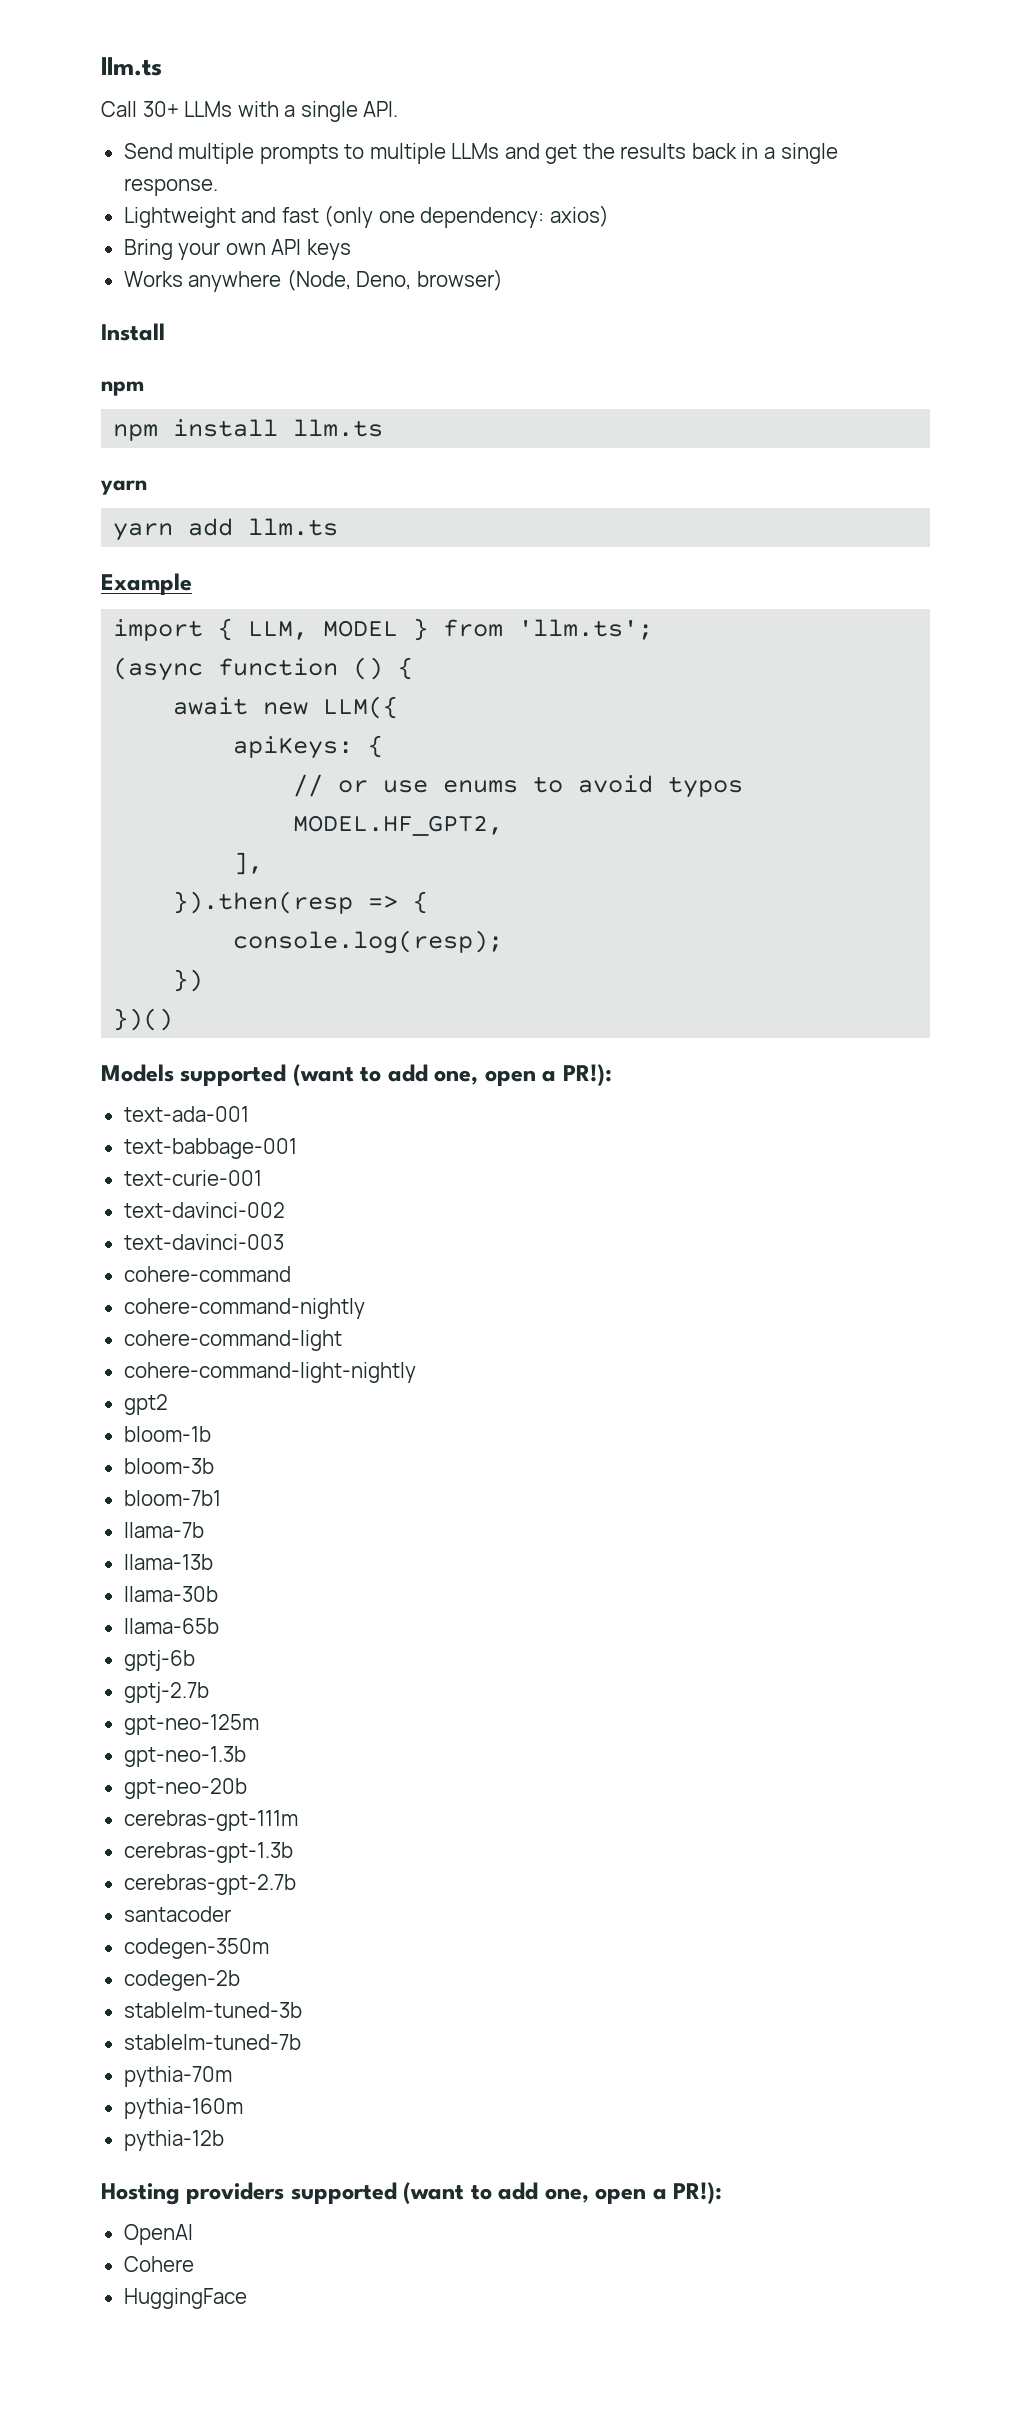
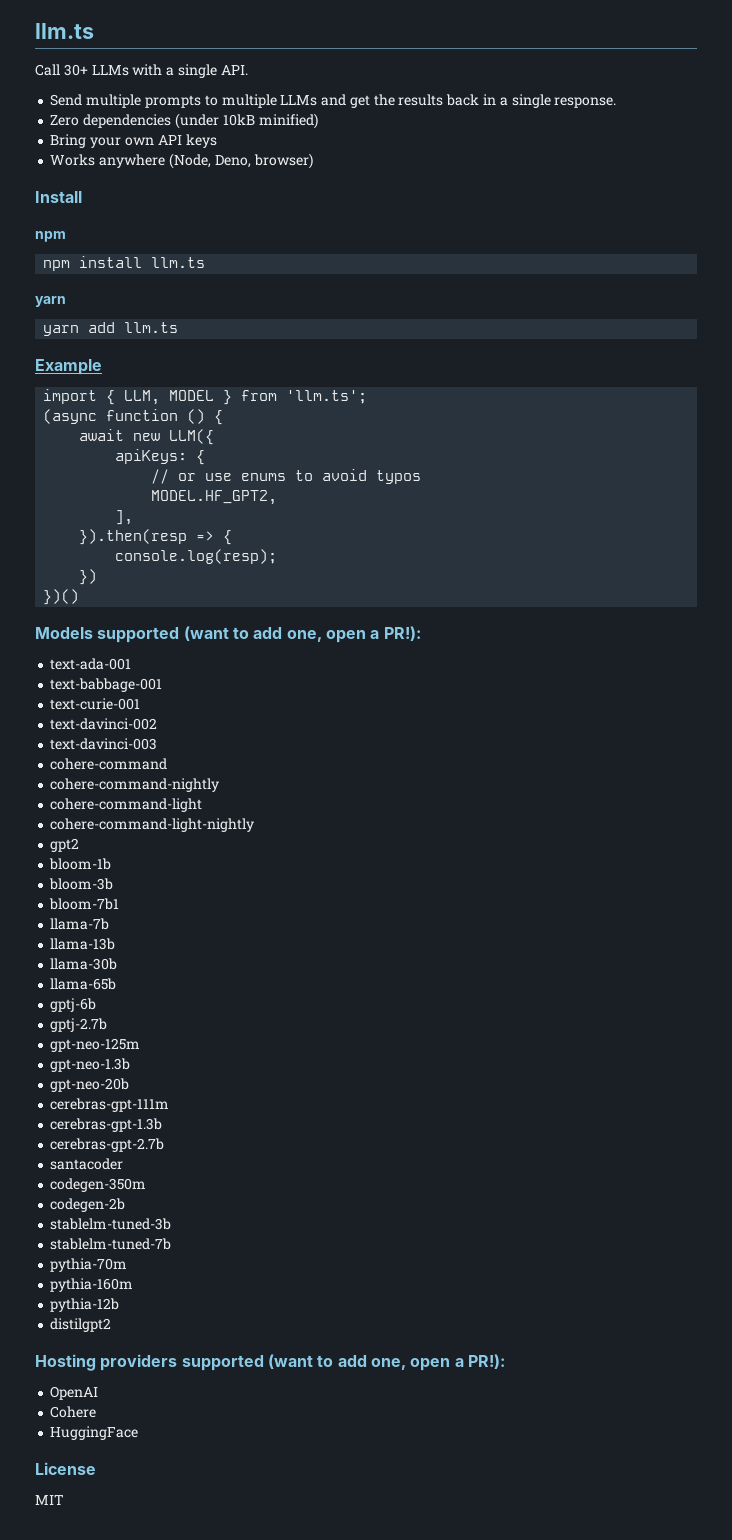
- Lightweight and fast (only one dependency: axios)
+ Zero dependencies (under 10kB minified)
+ distilgpt2
+ License
+ MIT

